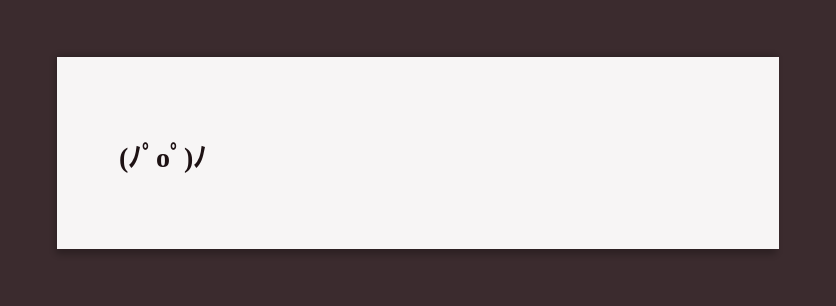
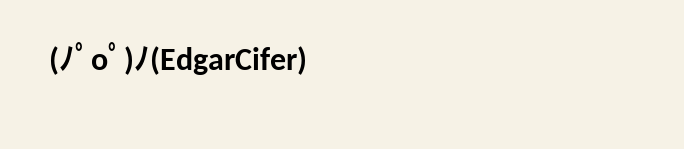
- (ﾉﾟοﾟ)ﾉ
+ (ﾉﾟοﾟ)ﾉ(EdgarCifer)

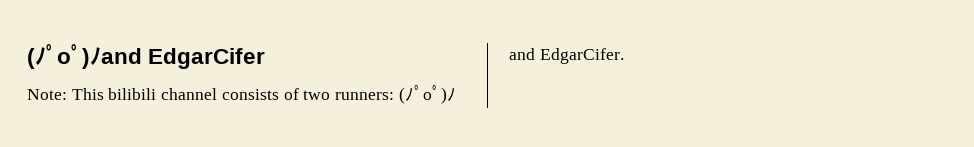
- (ﾉﾟοﾟ)ﾉ(EdgarCifer)
+ (ﾉﾟοﾟ)ﾉand EdgarCifer
+ Note: This bilibili channel consists of two runners: (ﾉﾟοﾟ)ﾉand EdgarCifer.

